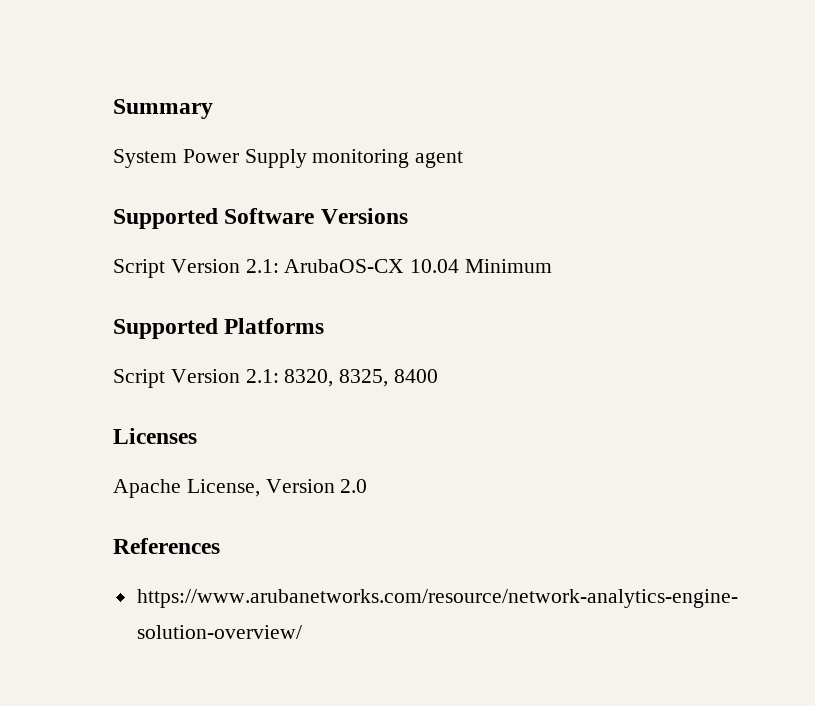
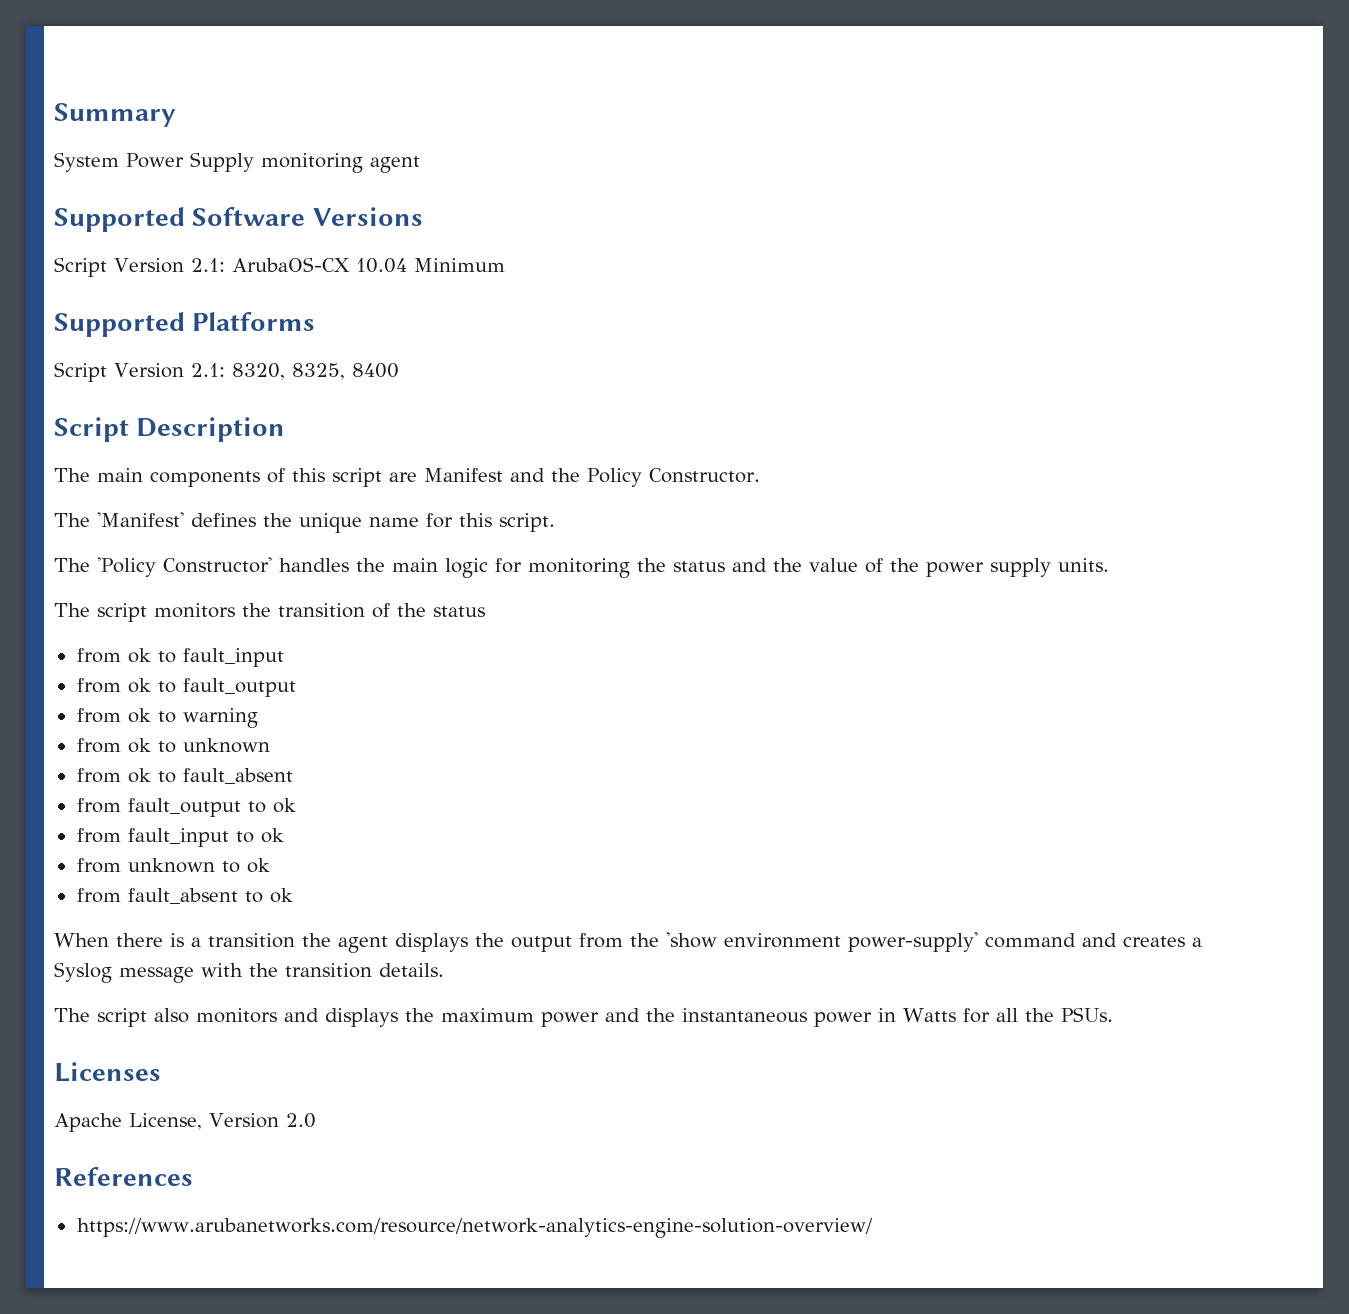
+ Script Description
+ The main components of this script are Manifest and the Policy Constructor.
+ The 'Manifest' defines the unique name for this script.
+ The 'Policy Constructor' handles the main logic for monitoring the status and the value of the power supply units.
+ The script monitors the transition of the status
+ from ok to fault_input
+ from ok to fault_output
+ from ok to warning
+ from ok to unknown
+ from ok to fault_absent
+ from fault_output to ok
+ from fault_input to ok
+ from unknown to ok
+ from fault_absent to ok
+ When there is a transition the agent displays the output from the 'show environment power-supply' command and creates a Syslog message with the transition details.
+ The script also monitors and displays the maximum power and the instantaneous power in Watts for all the PSUs.

